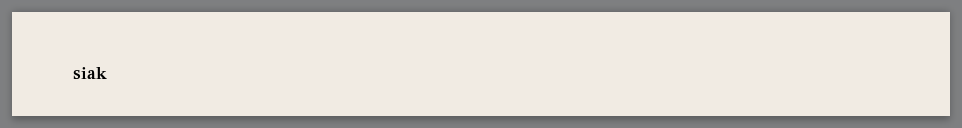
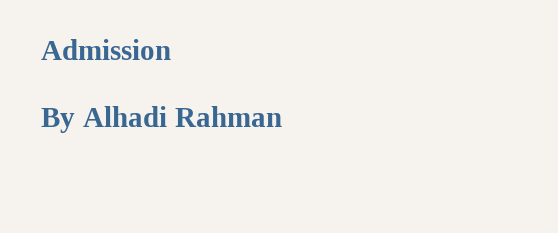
- siak
+ Admission
+ By Alhadi Rahman

